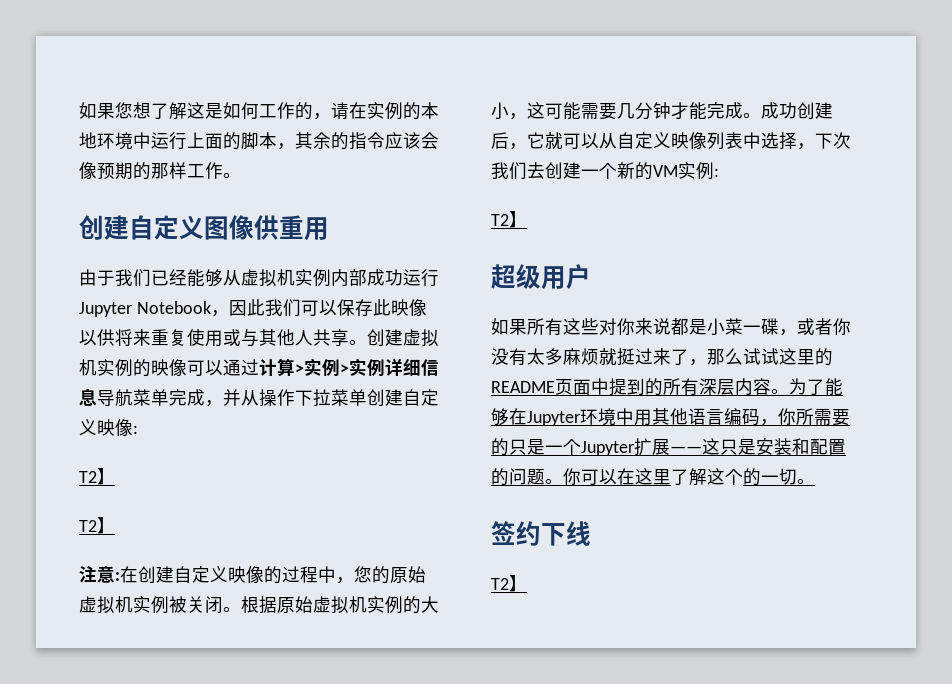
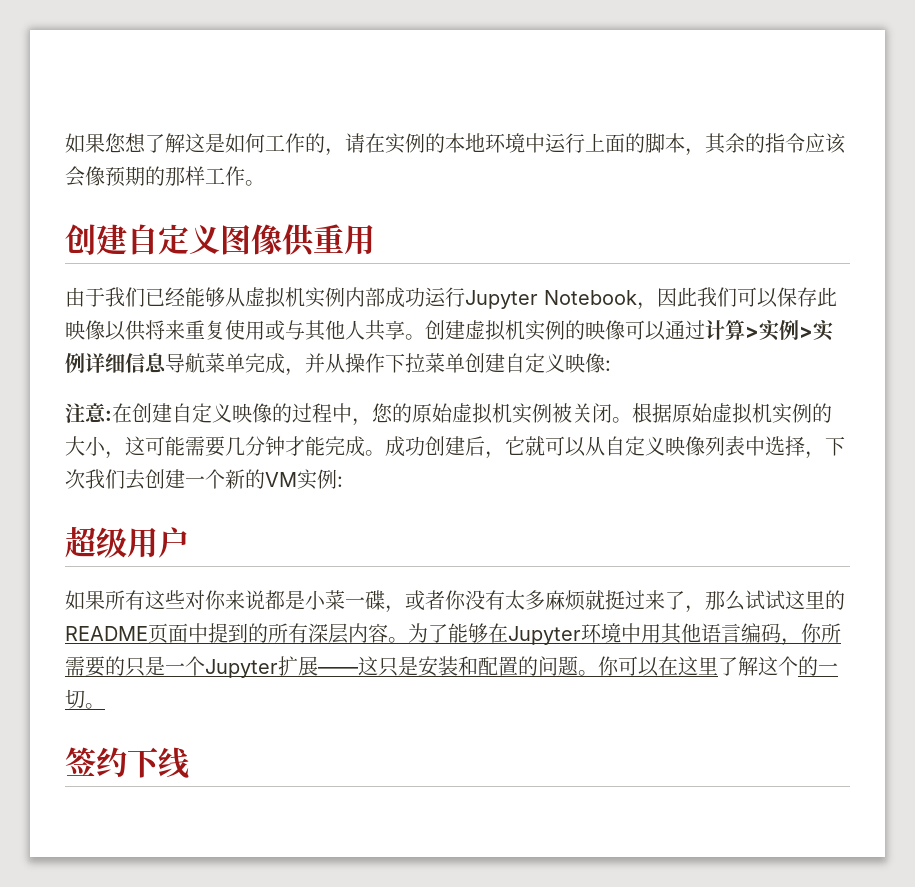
  创建虚拟机实例的映像可以通过计算>实例>实例详细信息导航菜单完成，并从操作下拉菜单创建自定义映像:
- T2】
- T2】
  成功创建后，它就可以从自定义映像列表中选择，下次我们去创建一个新的VM实例:
- T2】
  签约下线
- T2】

